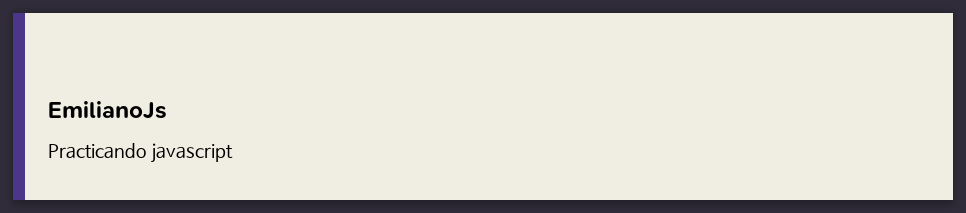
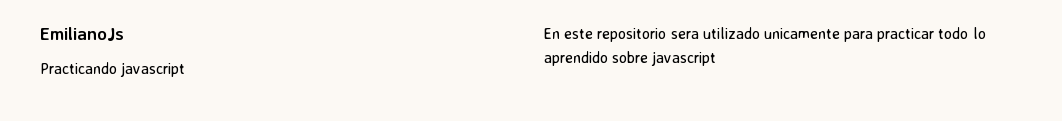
+ En este repositorio sera utilizado unicamente para practicar todo lo aprendido sobre javascript

